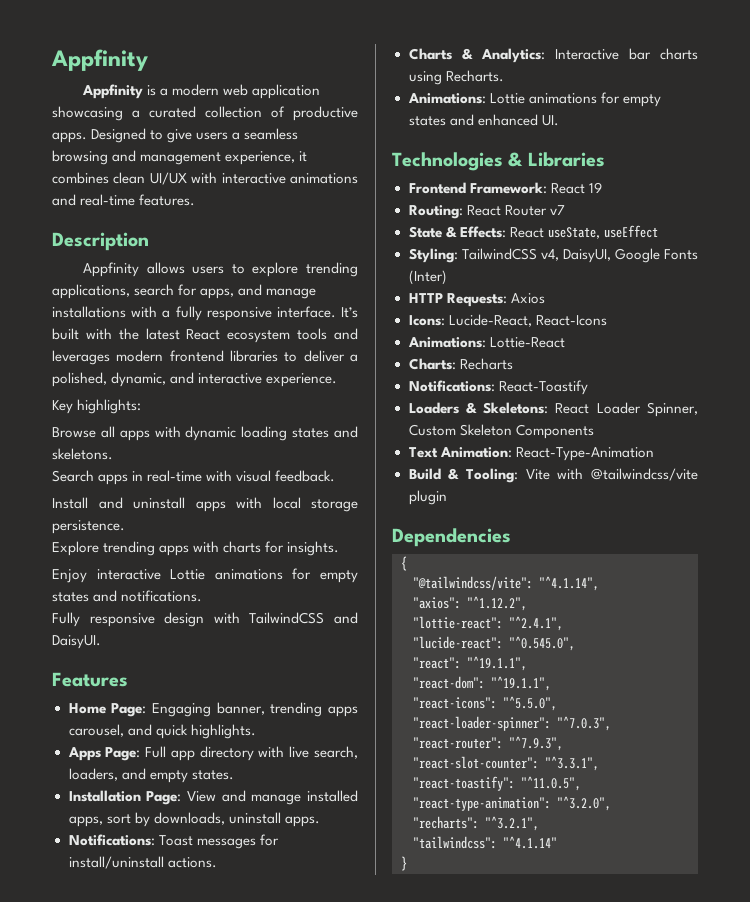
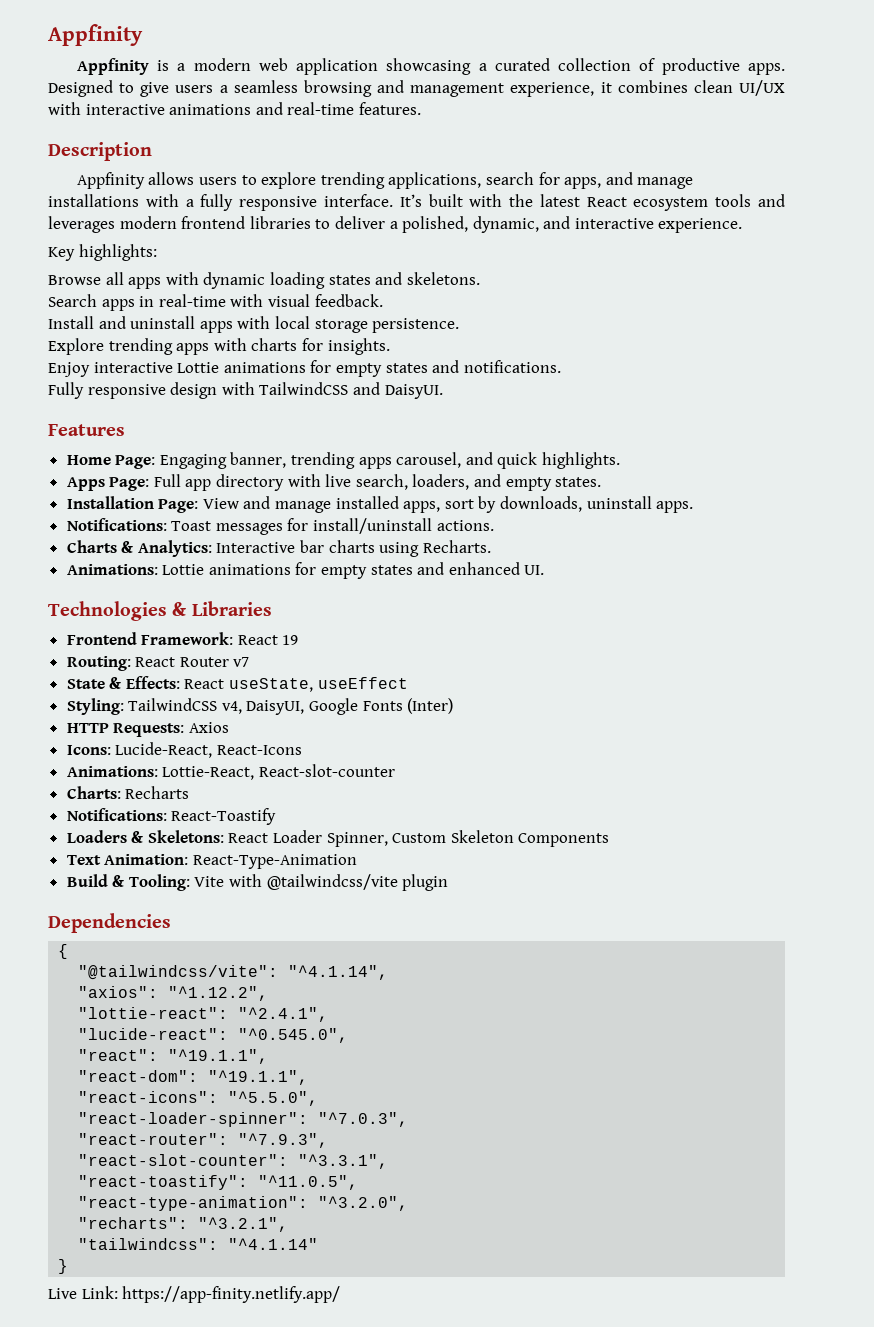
- Animations: Lottie-React
+ Animations: Lottie-React, React-slot-counter
+ Live Link: https://app-finity.netlify.app/

